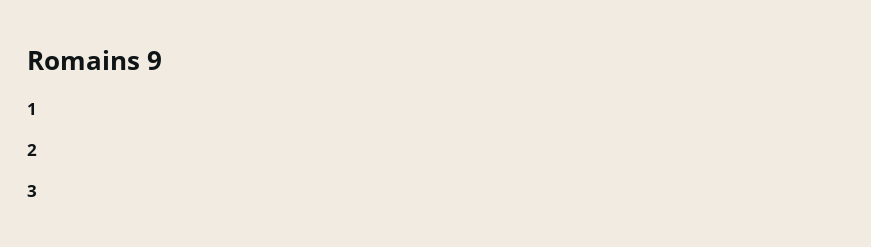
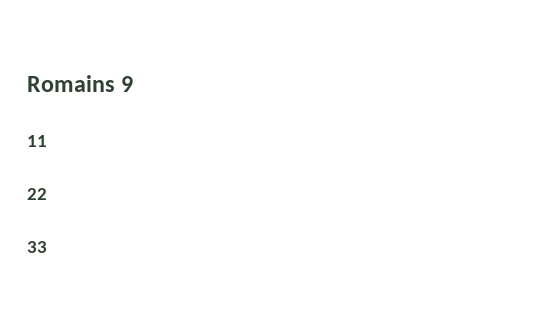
- 1
- 2
- 3
+ 11
+ 22
+ 33

